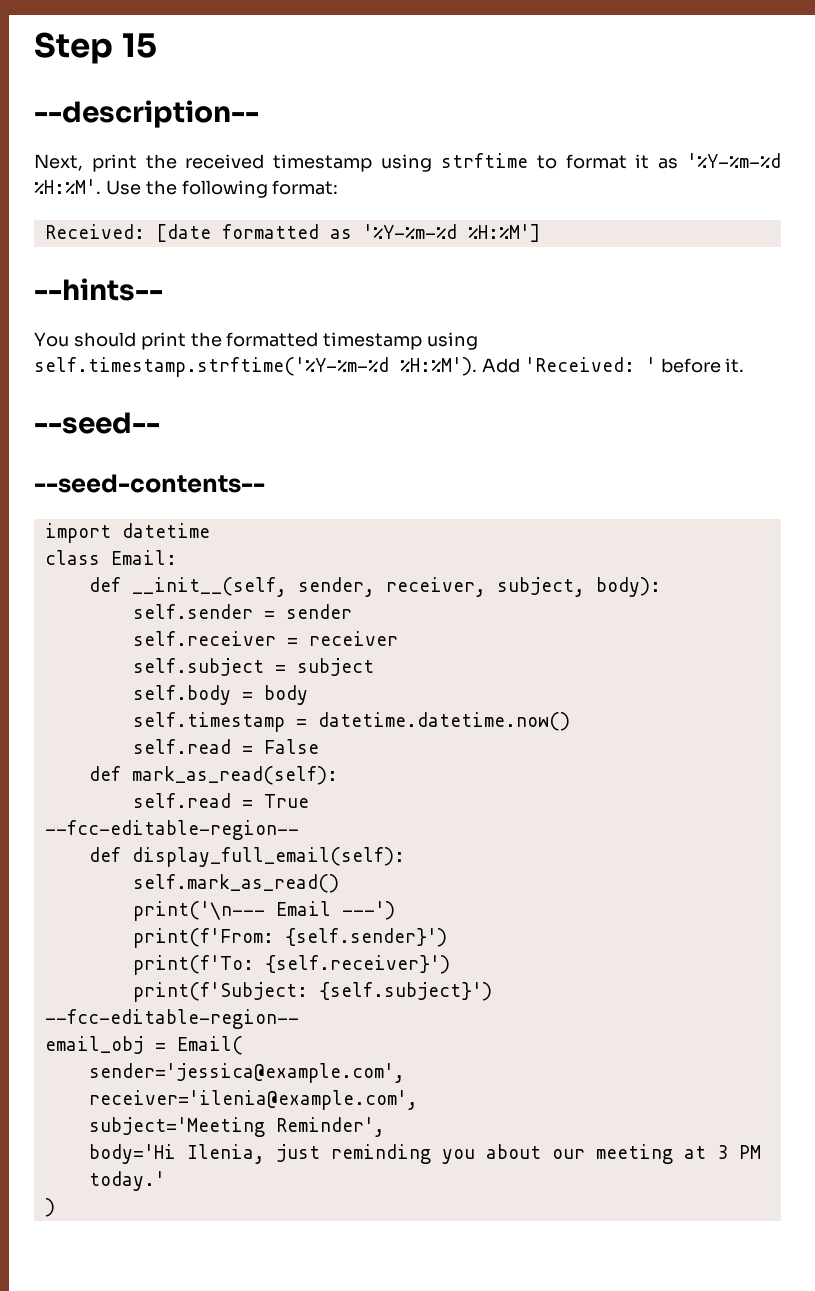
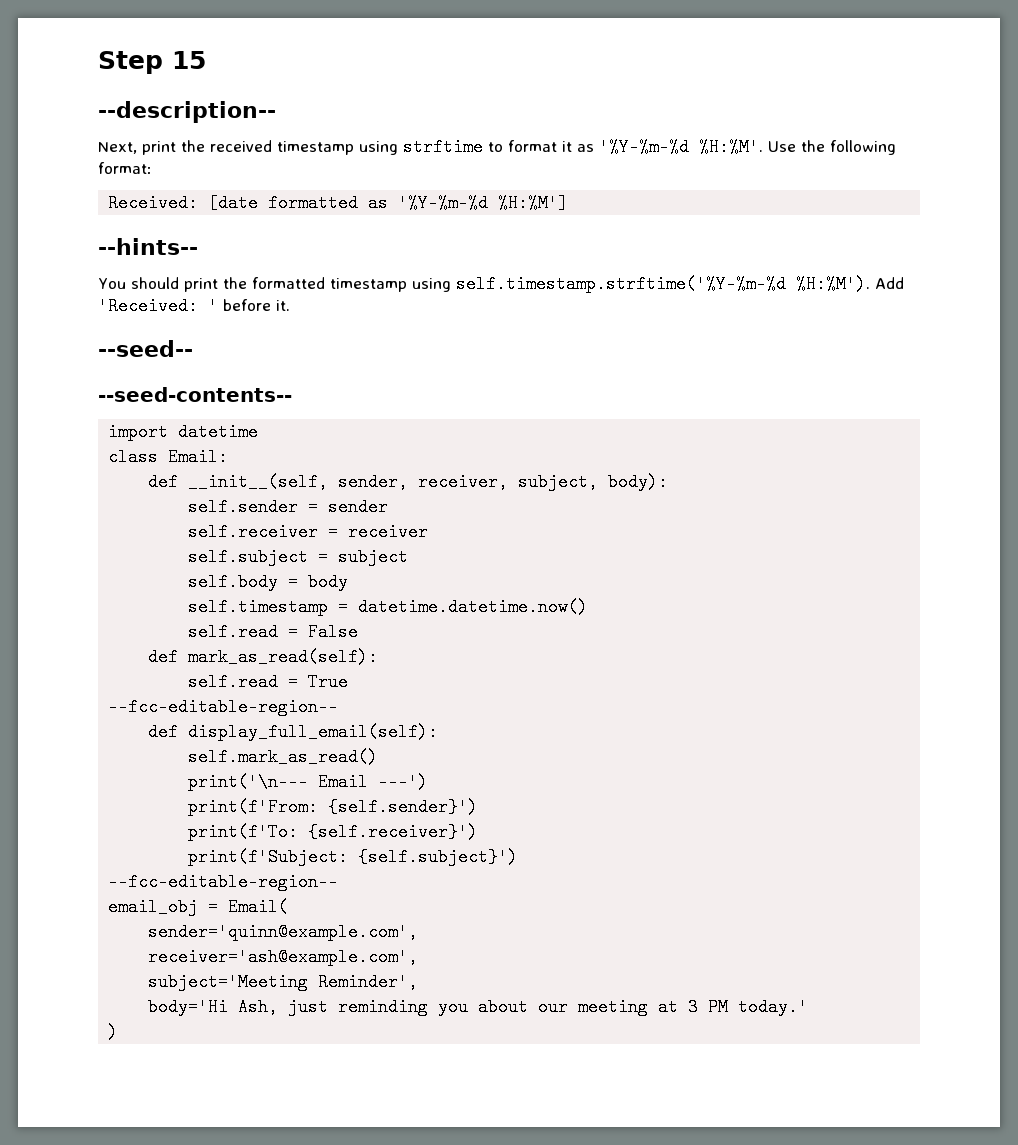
- sender='jessica@example.com',
- receiver='ilenia@example.com',
+ sender='quinn@example.com',
+ receiver='ash@example.com',
- body='Hi Ilenia, just reminding you about our meeting at 3 PM today.'
+ body='Hi Ash, just reminding you about our meeting at 3 PM today.'

